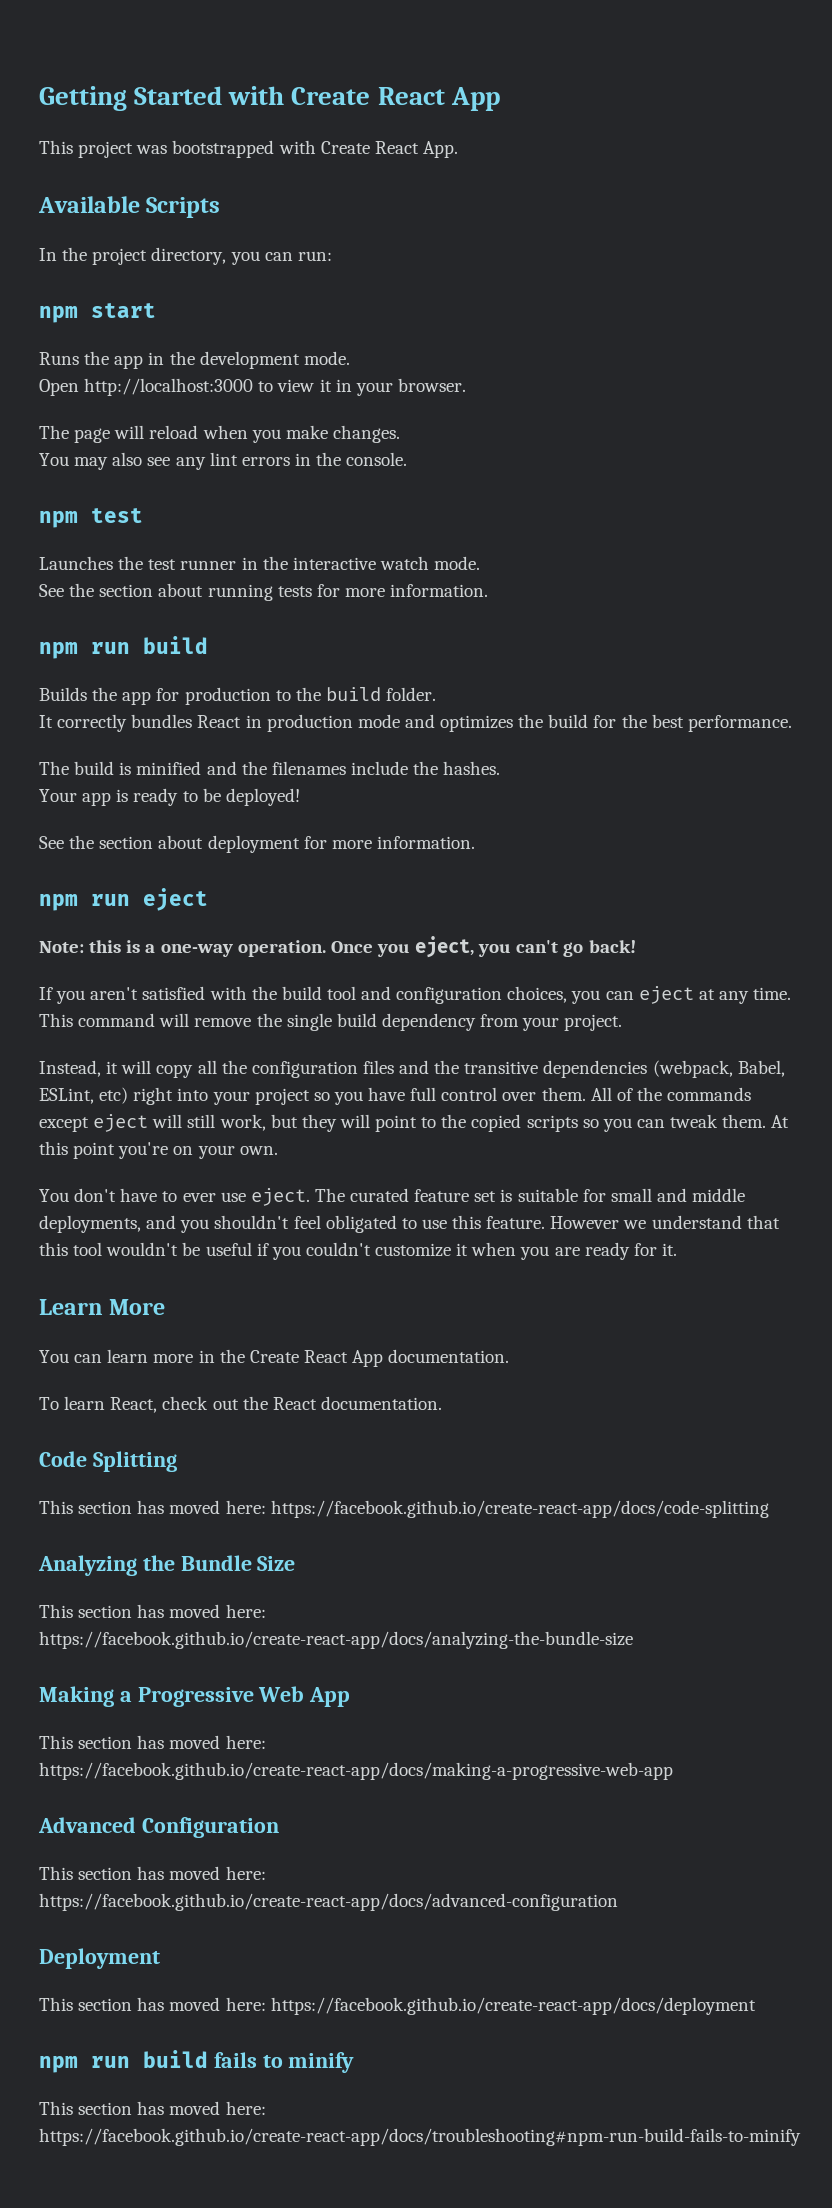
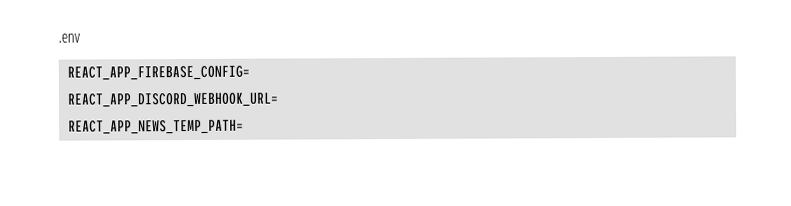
- Getting Started with Create React App
- This project was bootstrapped with Create React App.
- Available Scripts
- In the project directory, you can run:
- npm start
- Runs the app in the development mode.
- Open http://localhost:3000 to view it in your browser.
- The page will reload when you make changes.
- You may also see any lint errors in the console.
- npm test
- Launches the test runner in the interactive watch mode.
- See the section about running tests for more information.
- npm run build
- Builds the app for production to the build folder.
- It correctly bundles React in production mode and optimizes the build for the best performance.
- The build is minified and the filenames include the hashes.
- Your app is ready to be deployed!
- See the section about deployment for more information.
- npm run eject
- Note: this is a one-way operation. Once you eject, you can't go back!
- If you aren't satisfied with the build tool and configuration choices, you can eject at any time. This command will remove the single build dependency from your project.
- Instead, it will copy all the configuration files and the transitive dependencies (webpack, Babel, ESLint, etc) right into your project so you have full control over them. All of the commands except eject will still work, but they will point to the copied scripts so you can tweak them. At this point you're on your own.
- You don't have to ever use eject. The curated feature set is suitable for small and middle deployments, and you shouldn't feel obligated to use this feature. However we understand that this tool wouldn't be useful if you couldn't customize it when you are ready for it.
- Learn More
- You can learn more in the Create React App documentation.
- To learn React, check out the React documentation.
- Code Splitting
- This section has moved here: https://facebook.github.io/create-react-app/docs/code-splitting
- Analyzing the Bundle Size
- This section has moved here: https://facebook.github.io/create-react-app/docs/analyzing-the-bundle-size
- Making a Progressive Web App
- This section has moved here: https://facebook.github.io/create-react-app/docs/making-a-progressive-web-app
- Advanced Configuration
- This section has moved here: https://facebook.github.io/create-react-app/docs/advanced-configuration
- Deployment
- This section has moved here: https://facebook.github.io/create-react-app/docs/deployment
- npm run build fails to minify
- This section has moved here: https://facebook.github.io/create-react-app/docs/troubleshooting#npm-run-build-fails-to-minify
+ .env
+ REACT_APP_FIREBASE_CONFIG=
+ REACT_APP_DISCORD_WEBHOOK_URL=
+ REACT_APP_NEWS_TEMP_PATH=

